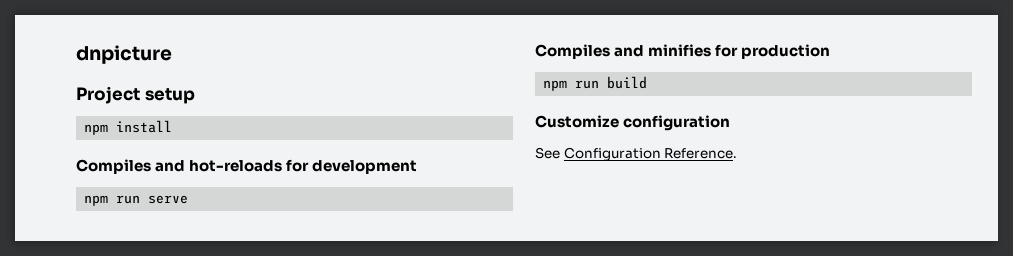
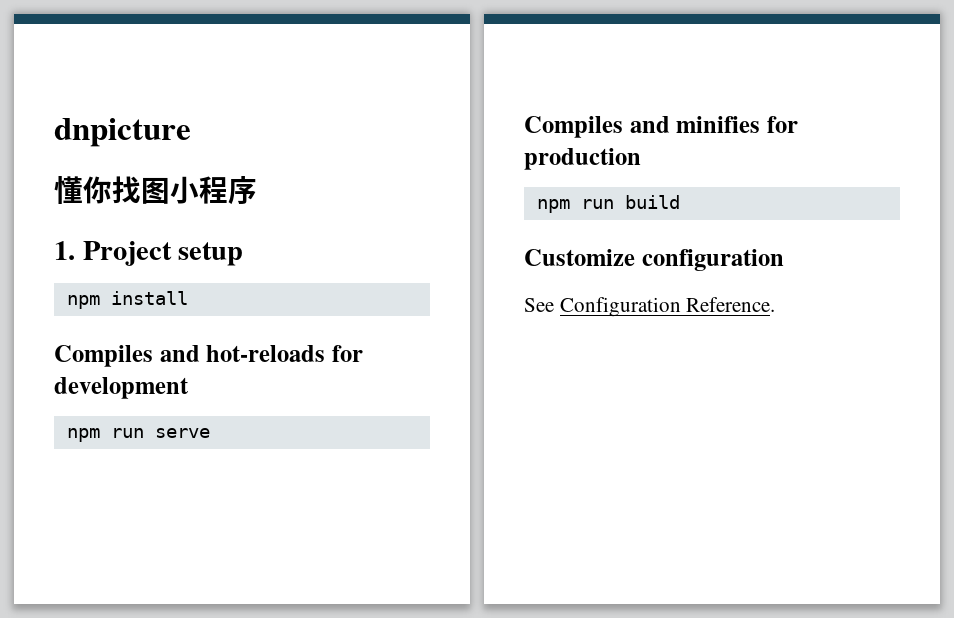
- Project setup
+ 懂你找图小程序
+ 1. Project setup

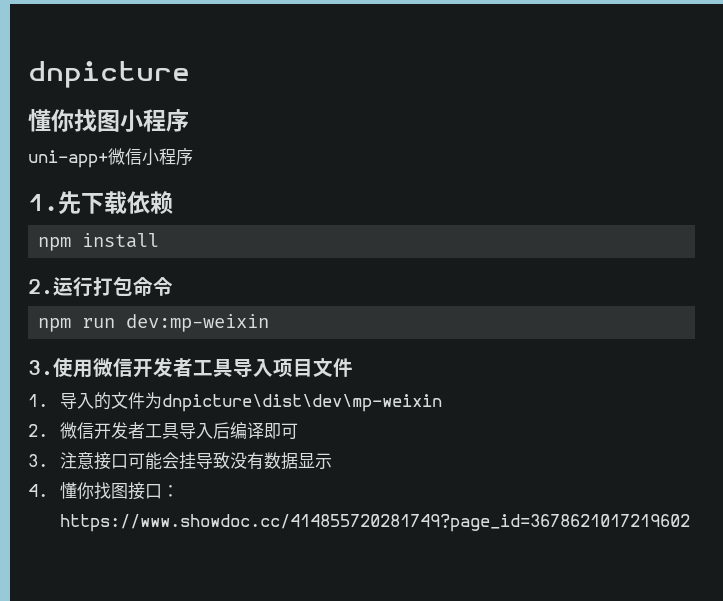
- 1. Project setup
+ uni-app+微信小程序
+ 1.先下载依赖
- Compiles and hot-reloads for development
- npm run serve
- Compiles and minifies for production
- npm run build
- Customize configuration
- See Configuration Reference.
+ 2.运行打包命令
+ npm run dev:mp-weixin
+ 3.使用微信开发者工具导入项目文件
+ 1.导入的文件为dnpicture\dist\dev\mp-weixin
+ 2.微信开发者工具导入后编译即可
+ 3.注意接口可能会挂导致没有数据显示
+ 4.懂你找图接口：https://www.showdoc.cc/414855720281749?page_id=3678621017219602

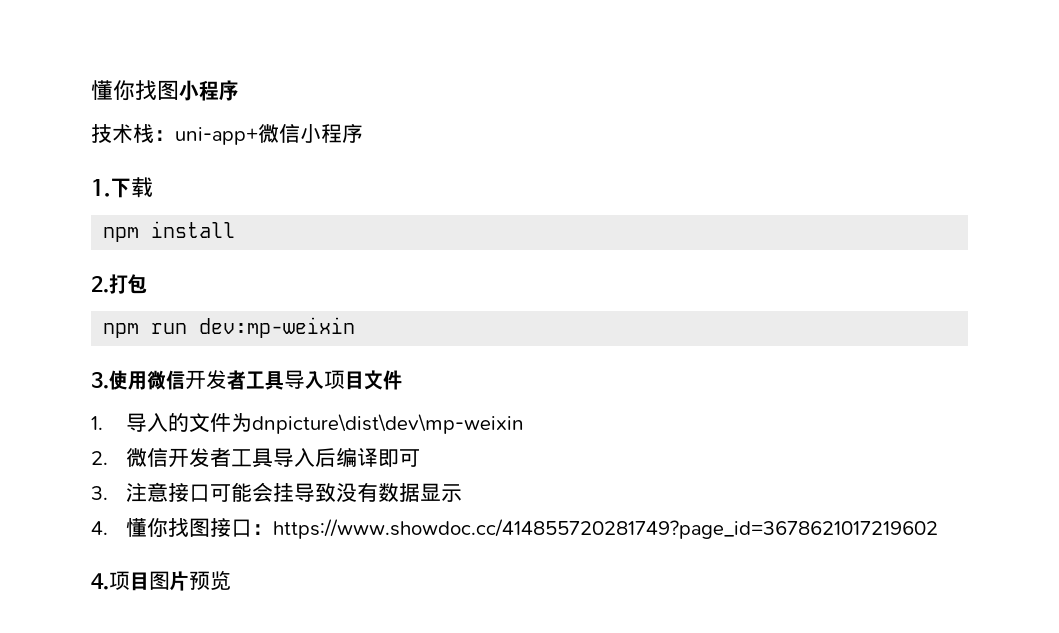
- dnpicture
- uni-app+微信小程序
+ 技术栈：uni-app+微信小程序
- 1.先下载依赖
+ 1.下载
- 2.运行打包命令
+ 2.打包
+ 4.项目图片预览

